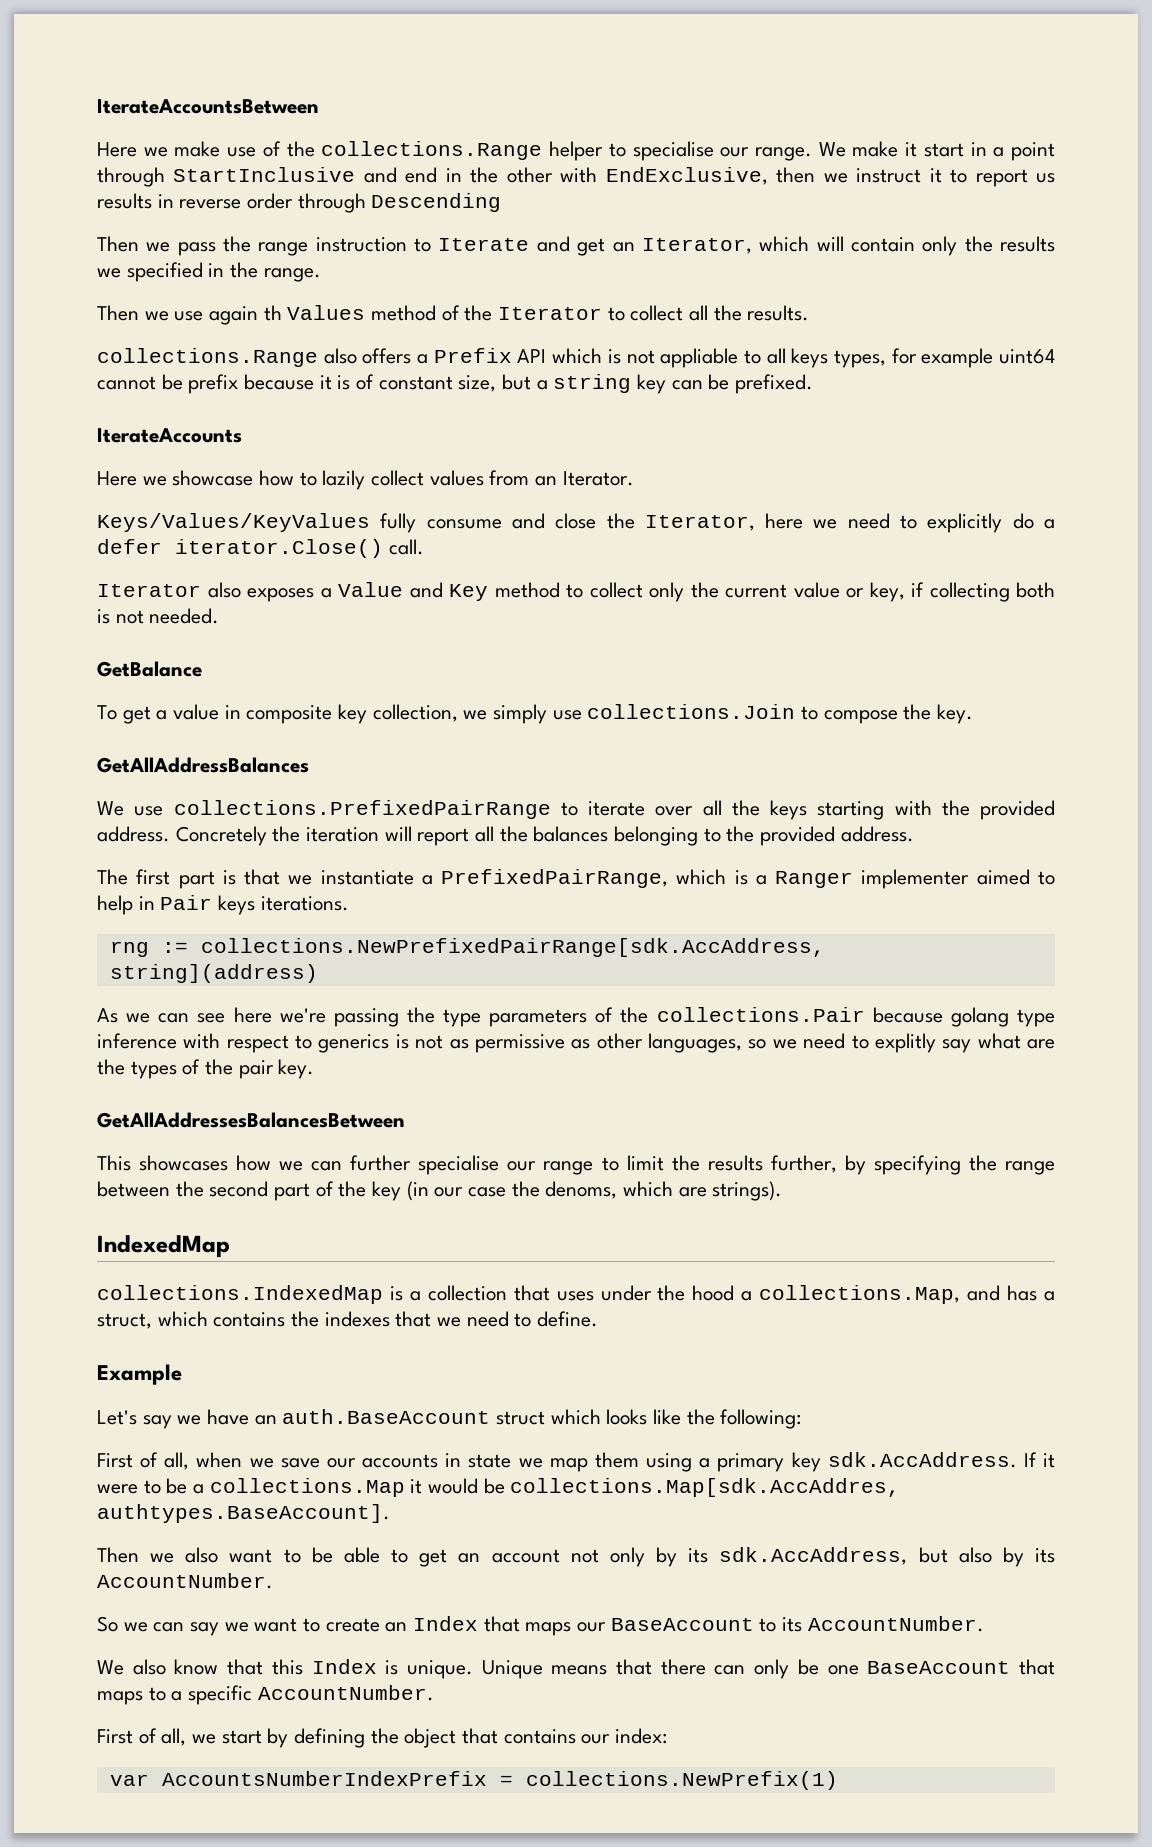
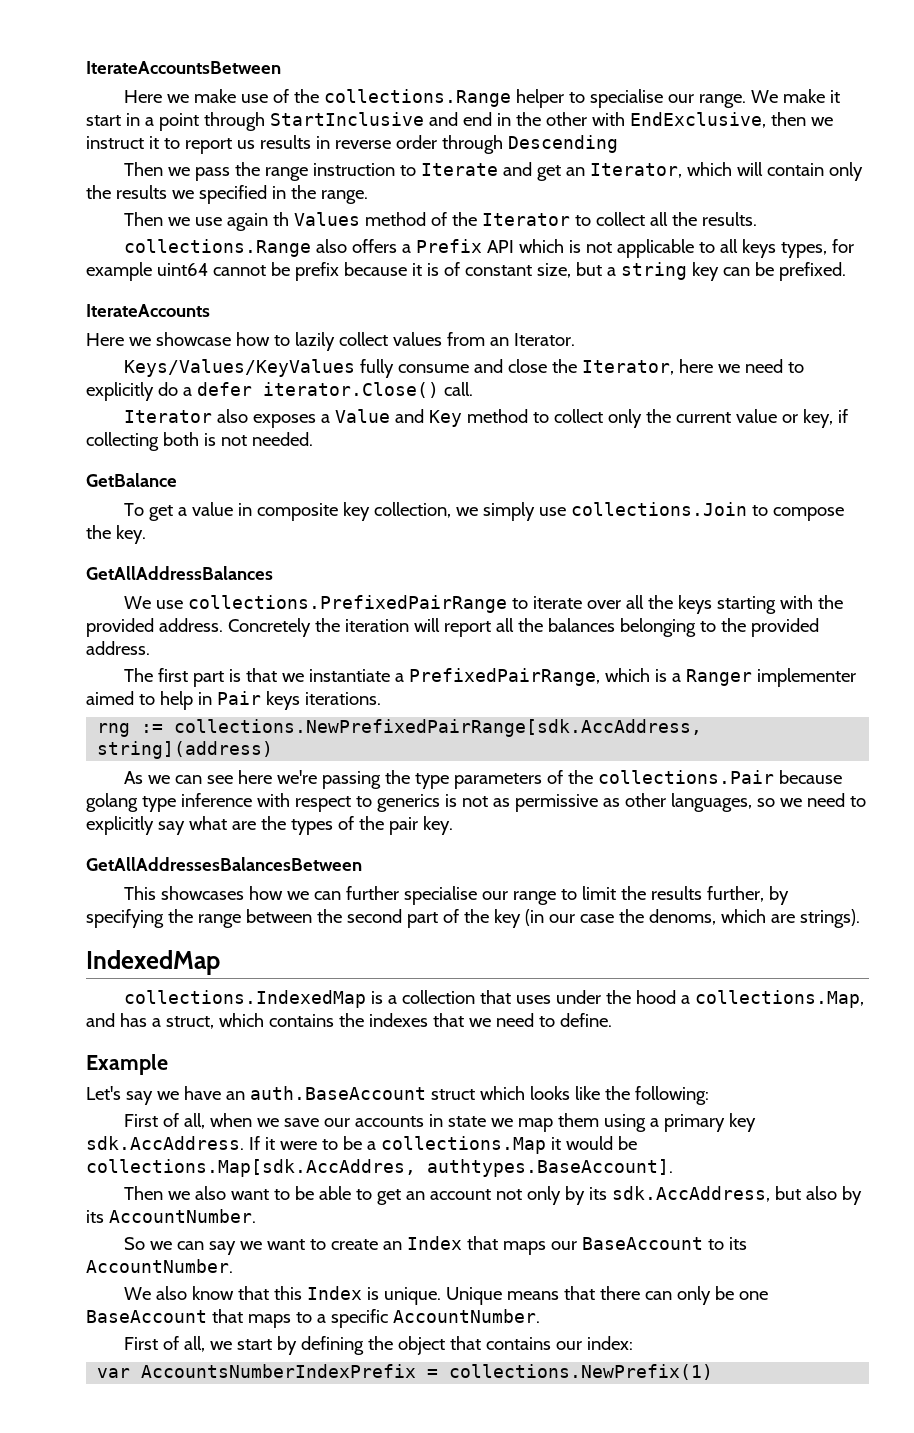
- collections.Range also offers a Prefix API which is not appliable to all keys types, for example uint64 cannot be prefix because it is of constant size, but a string key can be prefixed.
+ collections.Range also offers a Prefix API which is not applicable to all keys types, for example uint64 cannot be prefix because it is of constant size, but a string key can be prefixed.
- As we can see here we're passing the type parameters of the collections.Pair because golang type inference with respect to generics is not as permissive as other languages, so we need to explitly say what are the types of the pair key.
+ As we can see here we're passing the type parameters of the collections.Pair because golang type inference with respect to generics is not as permissive as other languages, so we need to explicitly say what are the types of the pair key.

